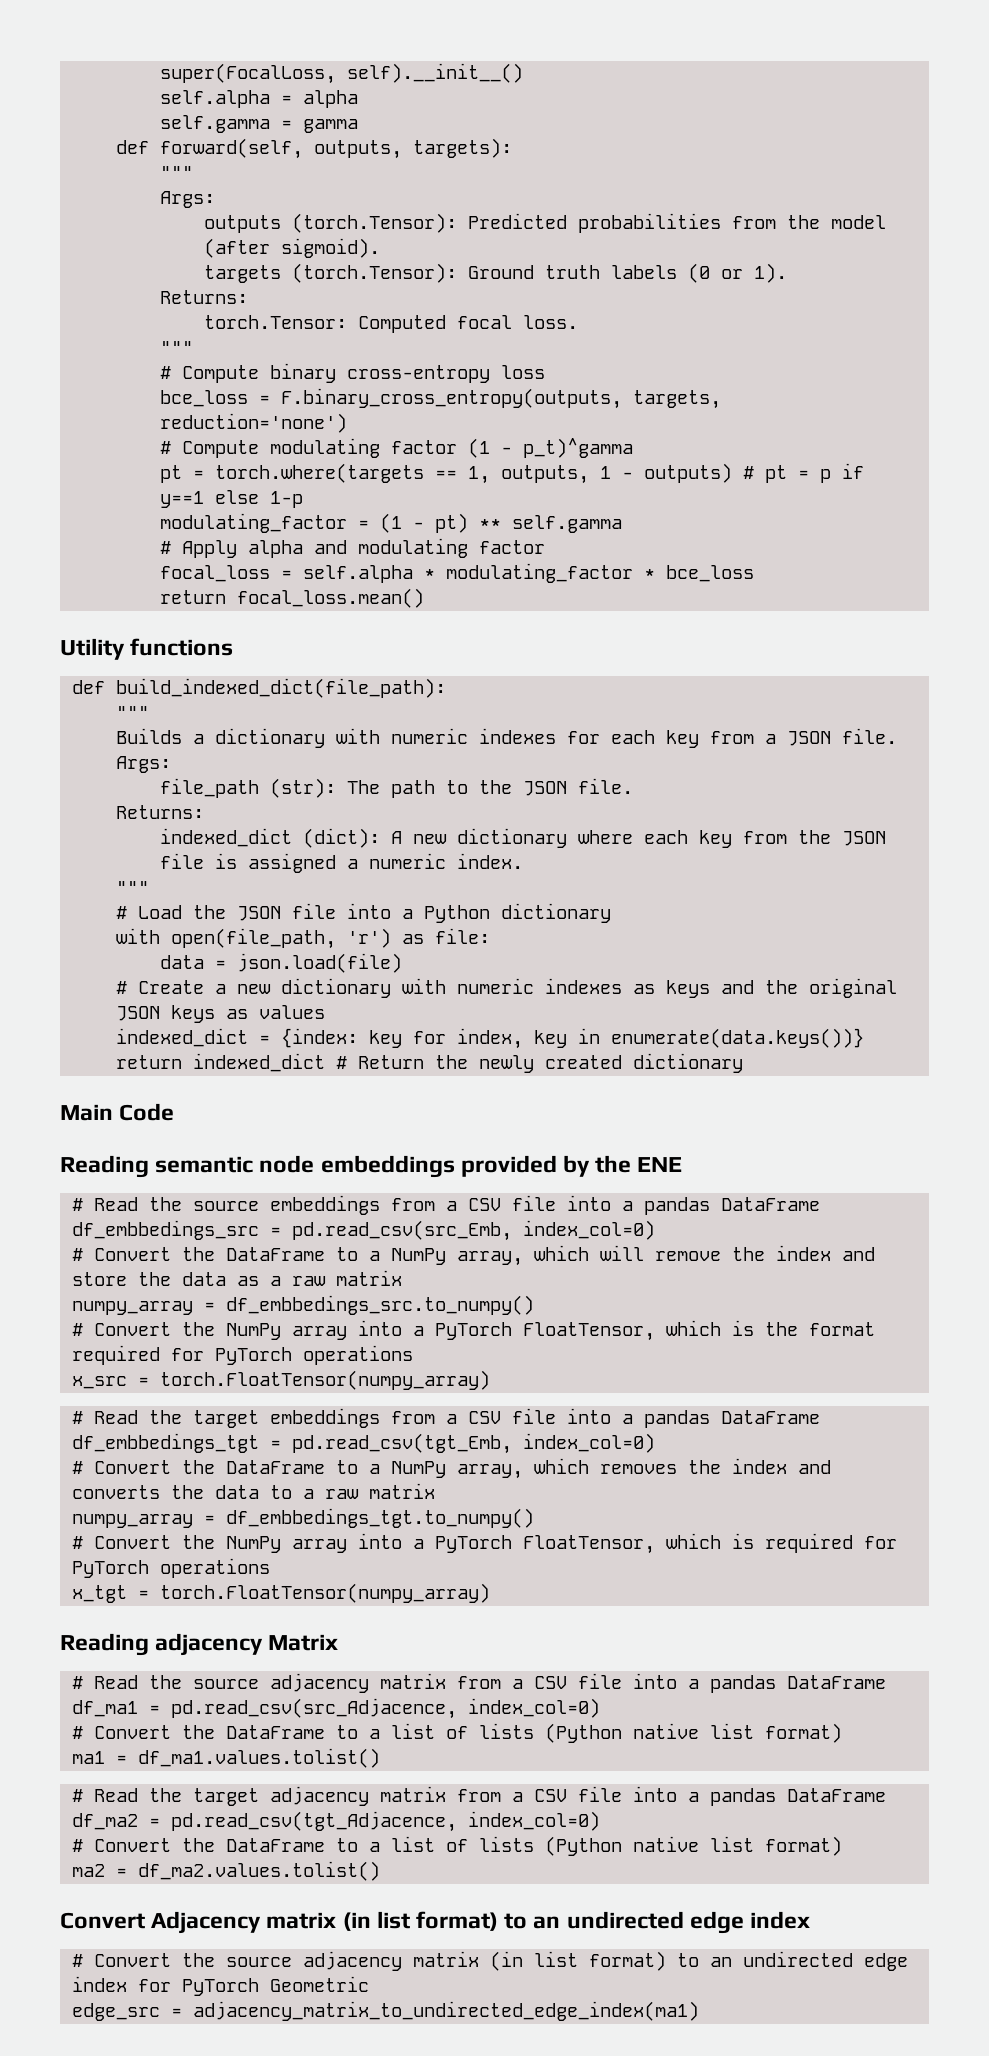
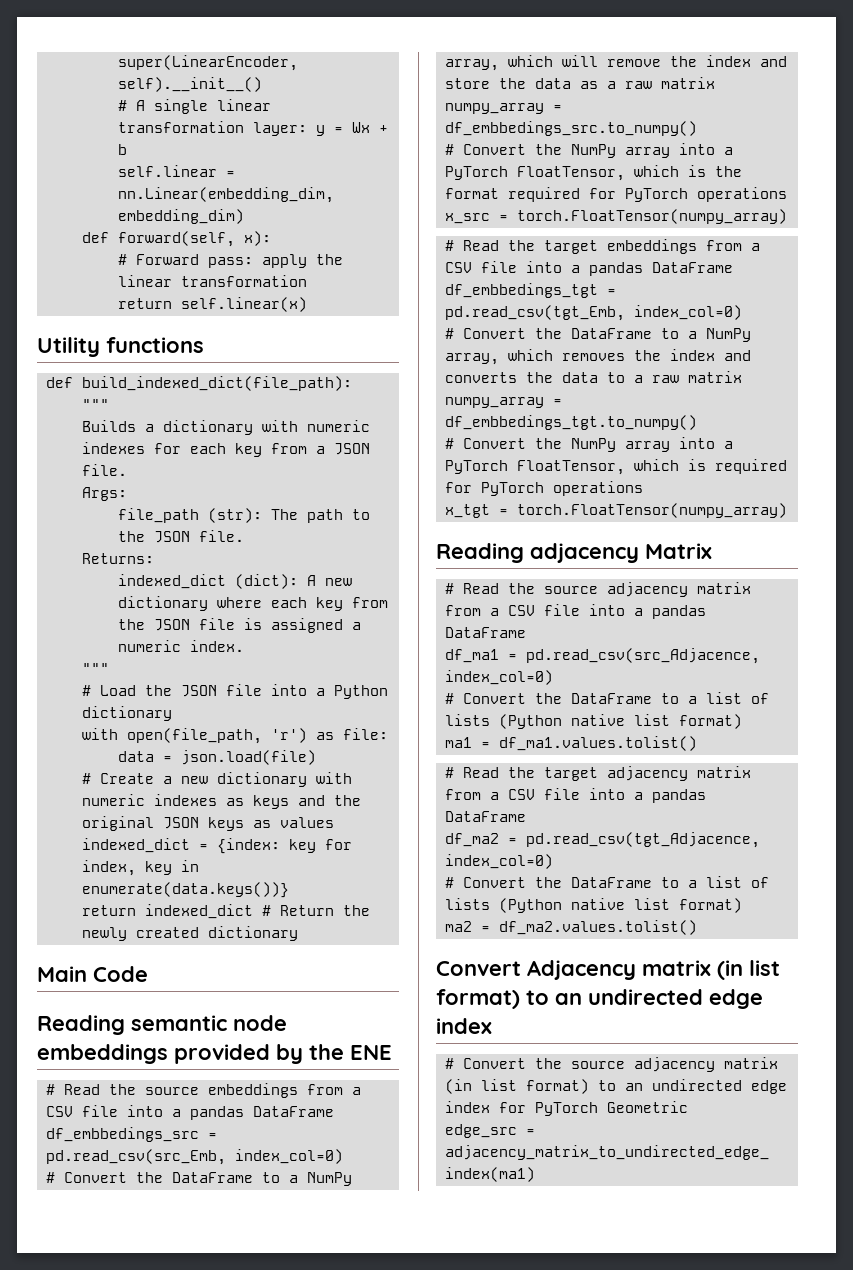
- super(FocalLoss, self).__init__()
+ super(LinearEncoder, self).__init__()
- self.alpha = alpha
- self.gamma = gamma
- def forward(self, outputs, targets):
- """
- Args:
- outputs (torch.Tensor): Predicted probabilities from the model (after sigmoid).
- targets (torch.Tensor): Ground truth labels (0 or 1).
- Returns:
- torch.Tensor: Computed focal loss.
- """
- # Compute binary cross-entropy loss
- bce_loss = F.binary_cross_entropy(outputs, targets, reduction='none')
- # Compute modulating factor (1 - p_t)^gamma
- pt = torch.where(targets == 1, outputs, 1 - outputs) # pt = p if y==1 else 1-p
- modulating_factor = (1 - pt) ** self.gamma
- # Apply alpha and modulating factor
- focal_loss = self.alpha * modulating_factor * bce_loss
- return focal_loss.mean()
+ # A single linear transformation layer: y = Wx + b
+ self.linear = nn.Linear(embedding_dim, embedding_dim)
+ def forward(self, x):
+ # Forward pass: apply the linear transformation
+ return self.linear(x)

